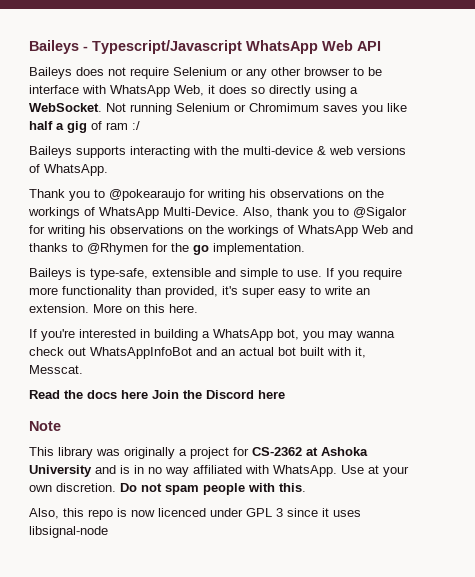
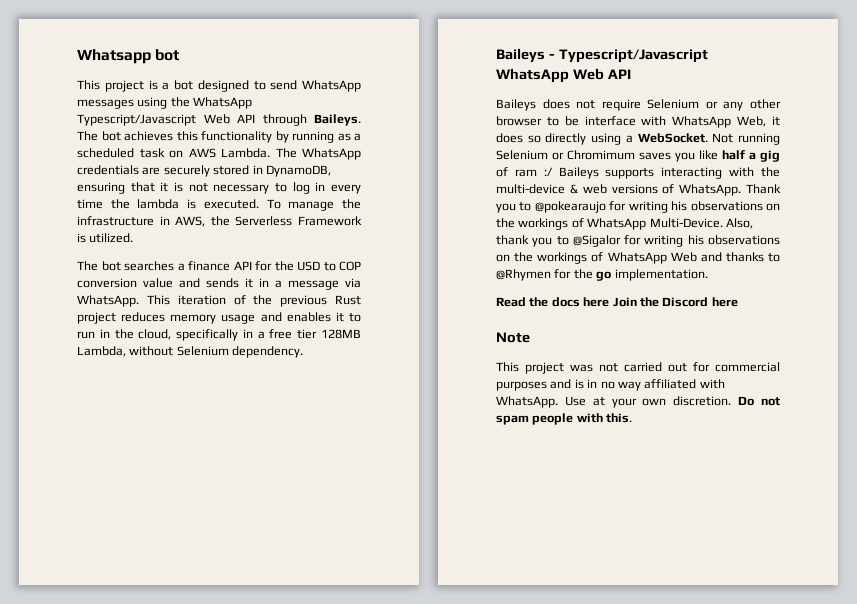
+ Whatsapp bot
+ This project is a bot designed to send WhatsApp messages using the WhatsApp Typescript/Javascript Web API through Baileys. The bot achieves this functionality by running as a scheduled task on AWS Lambda. The WhatsApp credentials are securely stored in DynamoDB, ensuring that it is not necessary to log in every time the lambda is executed. To manage the infrastructure in AWS, the Serverless Framework is utilized.
+ The bot searches a finance API for the USD to COP conversion value and sends it in a message via WhatsApp. This iteration of the previous Rust project reduces memory usage and enables it to run in the cloud, specifically in a free tier 128MB Lambda, without Selenium dependency.
- Not running Selenium or Chromimum saves you like half a gig of ram :/
- Baileys supports interacting with the multi-device & web versions of WhatsApp.
- Thank you to @pokearaujo for writing his observations on the workings of WhatsApp Multi-Device.
+ Not running Selenium or Chromimum saves you like half a gig of ram :/ Baileys supports interacting with the multi-device & web versions of WhatsApp. Thank you to @pokearaujo for writing his observations on the workings of WhatsApp Multi-Device.
- Baileys is type-safe, extensible and simple to use. If you require more functionality than provided, it's super easy to write an extension. More on this here.
- If you're interested in building a WhatsApp bot, you may wanna check out WhatsAppInfoBot and an actual bot built with it, Messcat.
- This library was originally a project for CS-2362 at Ashoka University and is in no way affiliated with WhatsApp.
+ This project was not carried out for commercial purposes and is in no way affiliated with WhatsApp.
- Also, this repo is now licenced under GPL 3 since it uses libsignal-node

